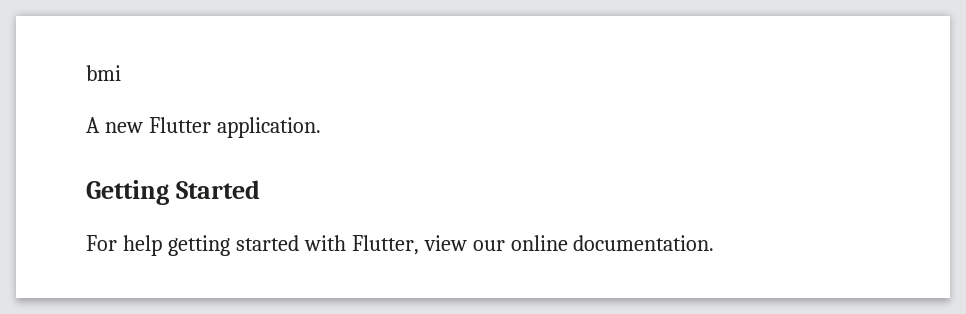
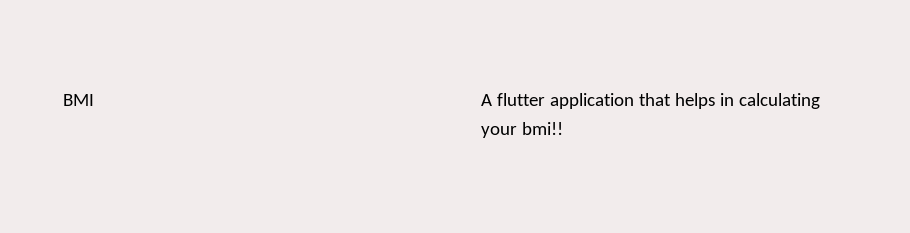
- bmi
+ BMI
- A new Flutter application.
- Getting Started
- For help getting started with Flutter, view our online documentation.
+ A flutter application that helps in calculating your bmi!!

